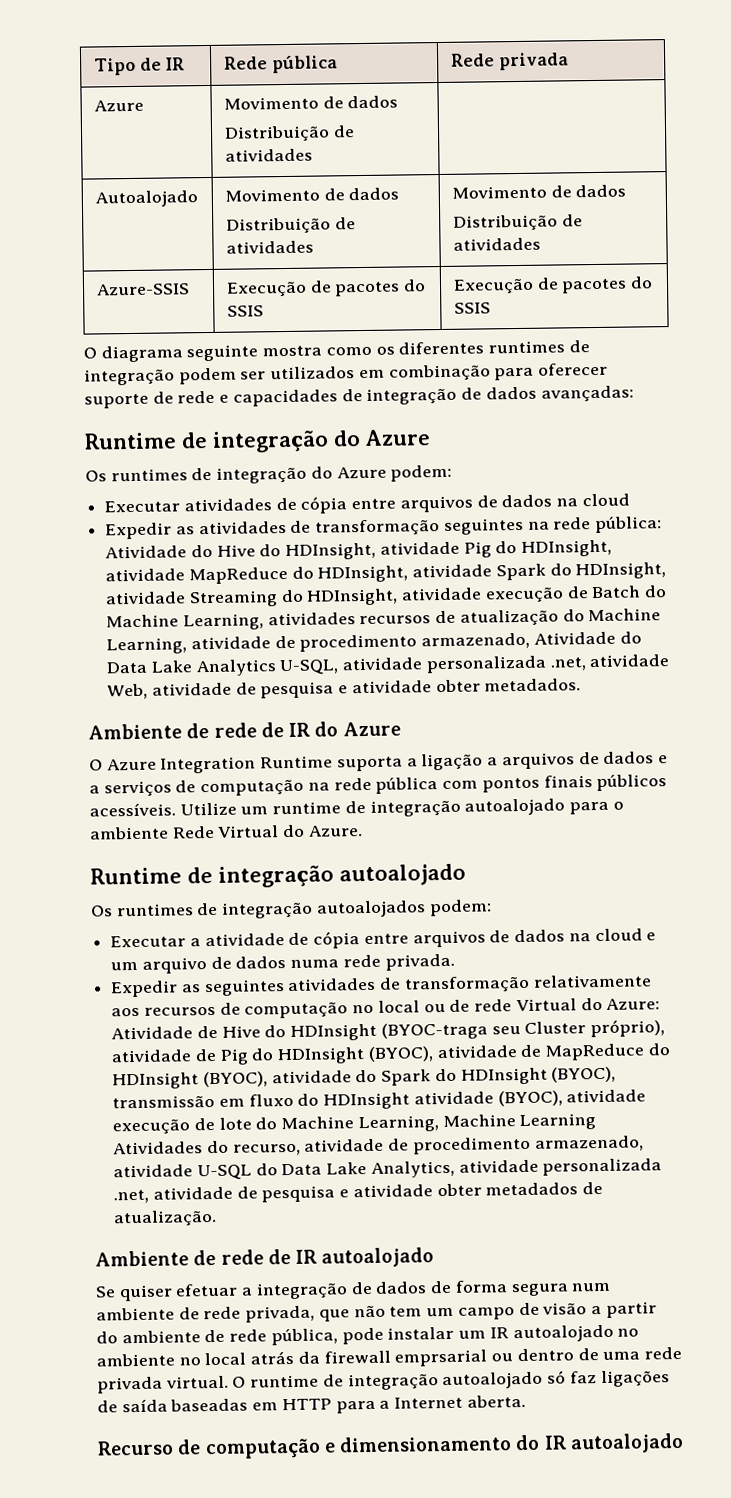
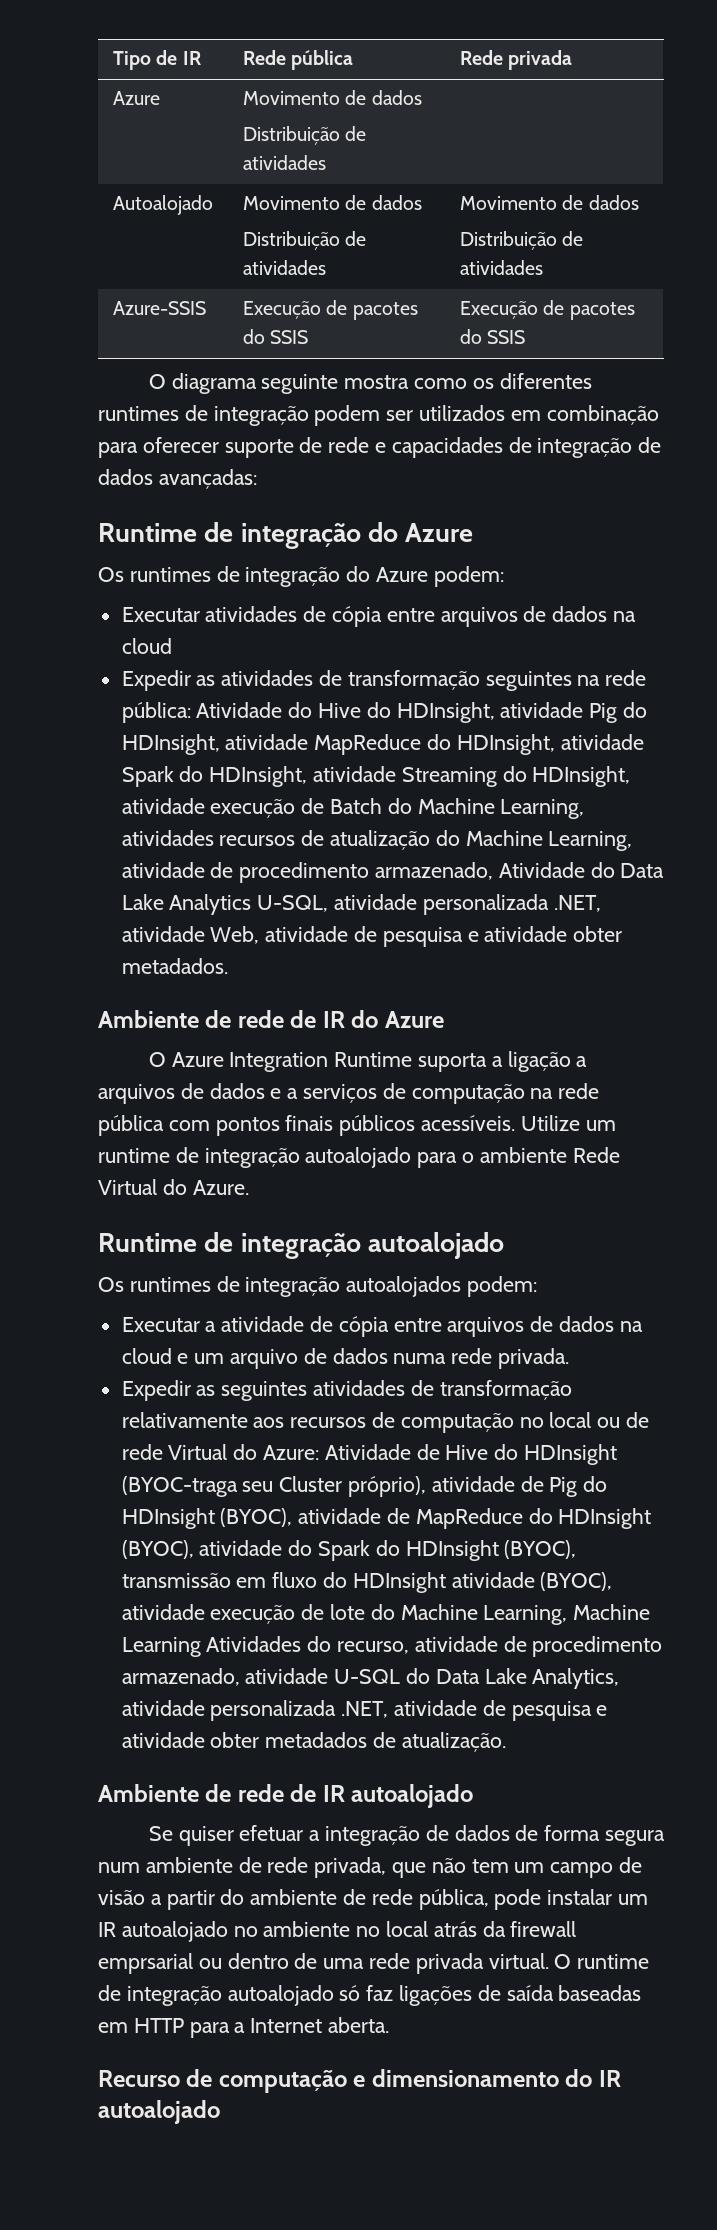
- Atividade do Hive do HDInsight, atividade Pig do HDInsight, atividade MapReduce do HDInsight, atividade Spark do HDInsight, atividade Streaming do HDInsight, atividade execução de Batch do Machine Learning, atividades recursos de atualização do Machine Learning, atividade de procedimento armazenado, Atividade do Data Lake Analytics U-SQL, atividade personalizada .net, atividade Web, atividade de pesquisa e atividade obter metadados.
+ Atividade do Hive do HDInsight, atividade Pig do HDInsight, atividade MapReduce do HDInsight, atividade Spark do HDInsight, atividade Streaming do HDInsight, atividade execução de Batch do Machine Learning, atividades recursos de atualização do Machine Learning, atividade de procedimento armazenado, Atividade do Data Lake Analytics U-SQL, atividade personalizada .NET, atividade Web, atividade de pesquisa e atividade obter metadados.
- Atividade de Hive do HDInsight (BYOC-traga seu Cluster próprio), atividade de Pig do HDInsight (BYOC), atividade de MapReduce do HDInsight (BYOC), atividade do Spark do HDInsight (BYOC), transmissão em fluxo do HDInsight atividade (BYOC), atividade execução de lote do Machine Learning, Machine Learning Atividades do recurso, atividade de procedimento armazenado, atividade U-SQL do Data Lake Analytics, atividade personalizada .net, atividade de pesquisa e atividade obter metadados de atualização.
+ Atividade de Hive do HDInsight (BYOC-traga seu Cluster próprio), atividade de Pig do HDInsight (BYOC), atividade de MapReduce do HDInsight (BYOC), atividade do Spark do HDInsight (BYOC), transmissão em fluxo do HDInsight atividade (BYOC), atividade execução de lote do Machine Learning, Machine Learning Atividades do recurso, atividade de procedimento armazenado, atividade U-SQL do Data Lake Analytics, atividade personalizada .NET, atividade de pesquisa e atividade obter metadados de atualização.

